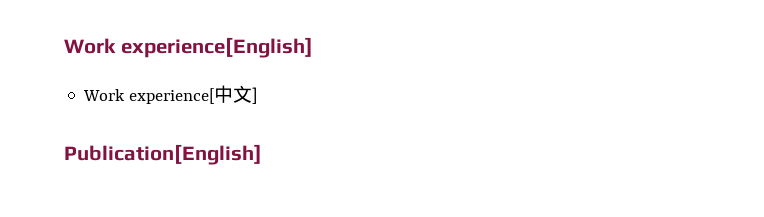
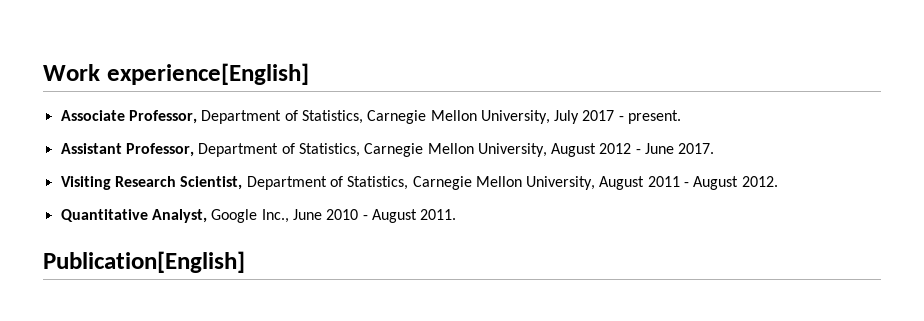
- Work experience[中文]
+ Associate Professor, Department of Statistics, Carnegie Mellon University, July 2017 - present.
+ Assistant Professor, Department of Statistics, Carnegie Mellon University, August 2012 - June 2017.
+ Visiting Research Scientist, Department of Statistics, Carnegie Mellon University, August 2011 - August 2012.
+ Quantitative Analyst, Google Inc., June 2010 - August 2011.

